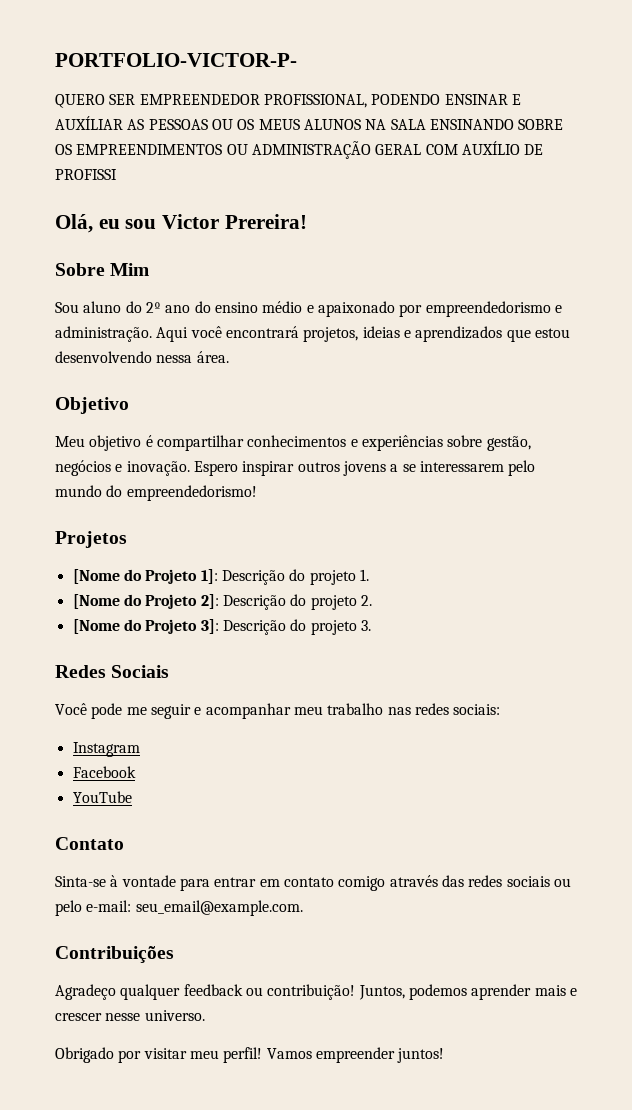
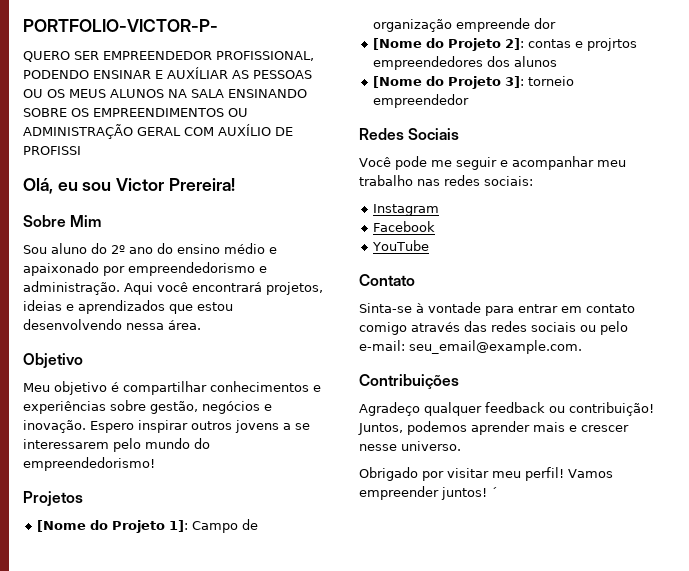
- [Nome do Projeto 1]: Descrição do projeto 1.
+ [Nome do Projeto 1]: Campo de organização empreende dor
- [Nome do Projeto 2]: Descrição do projeto 2.
+ [Nome do Projeto 2]: contas e projrtos empreendedores dos alunos
- [Nome do Projeto 3]: Descrição do projeto 3.
+ [Nome do Projeto 3]: torneio empreendedor
+ ´

